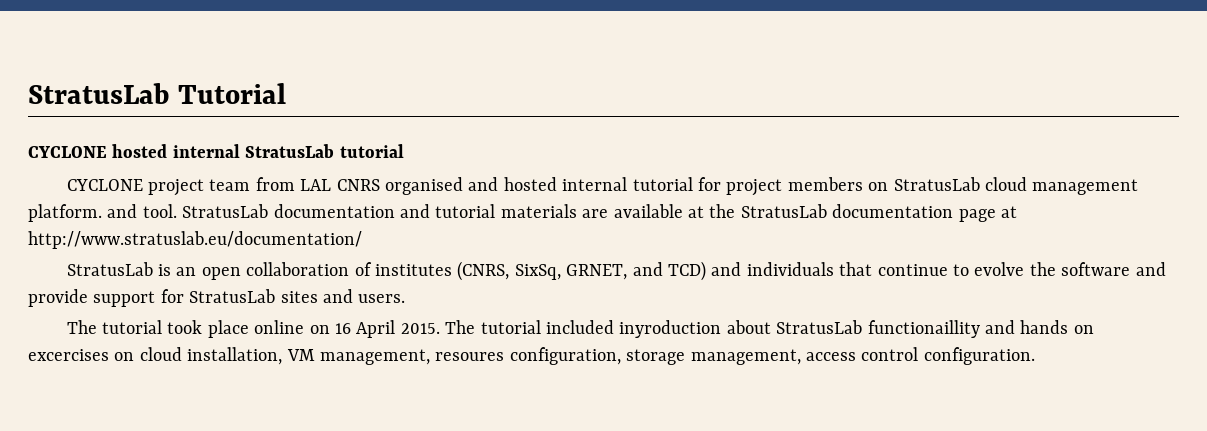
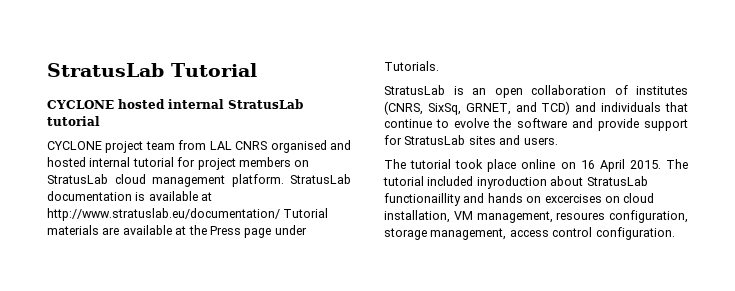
- CYCLONE project team from LAL CNRS organised and hosted internal tutorial for project members on StratusLab cloud management platform. and tool. StratusLab documentation and tutorial materials are available at the StratusLab documentation page at http://www.stratuslab.eu/documentation/
+ CYCLONE project team from LAL CNRS organised and hosted internal tutorial for project members on StratusLab cloud management platform. StratusLab documentation is available at http://www.stratuslab.eu/documentation/ Tutorial materials are available at the Press page under Tutorials.

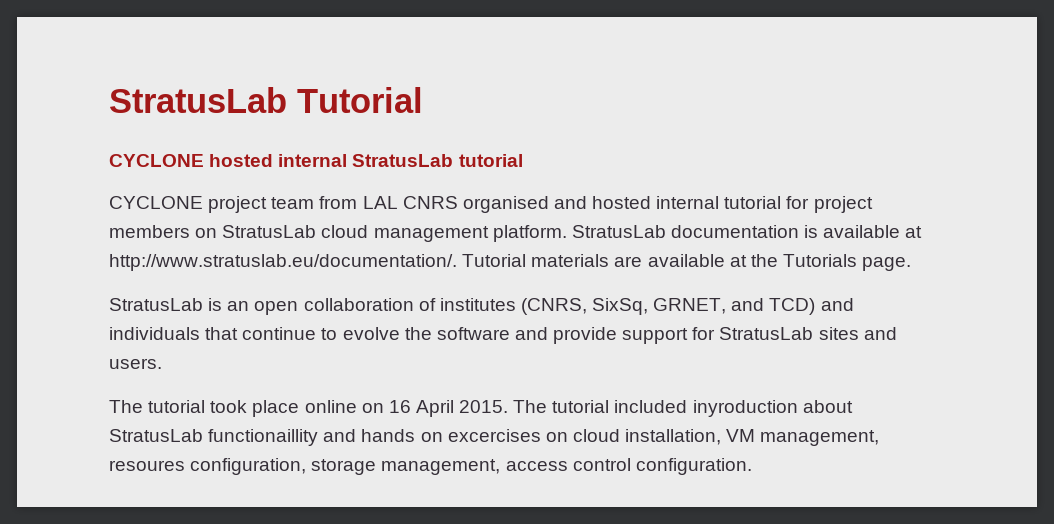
- StratusLab documentation is available at http://www.stratuslab.eu/documentation/ Tutorial materials are available at the Press page under Tutorials.
+ StratusLab documentation is available at http://www.stratuslab.eu/documentation/. Tutorial materials are available at the Tutorials page.

